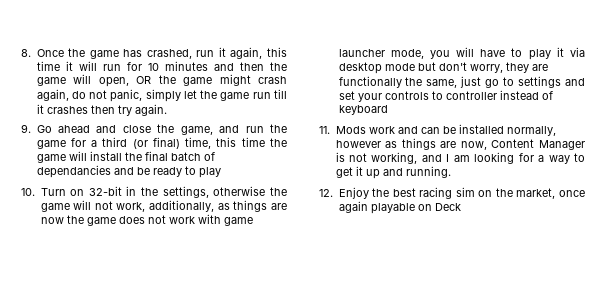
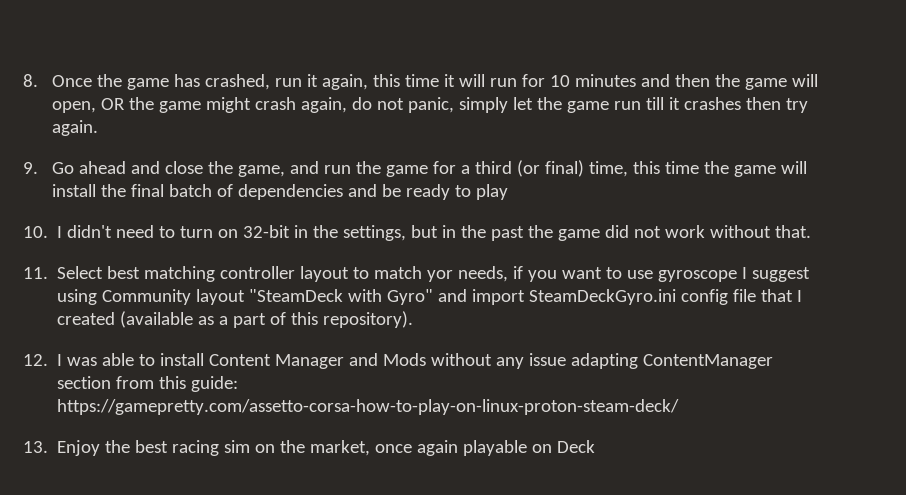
- 9. Go ahead and close the game, and run the game for a third (or final) time, this time the game will install the final batch of dependancies and be ready to play
+ 9. Go ahead and close the game, and run the game for a third (or final) time, this time the game will install the final batch of dependencies and be ready to play
- 10. Turn on 32-bit in the settings, otherwise the game will not work, additionally, as things are now the game does not work with game launcher mode, you will have to play it via desktop mode but don't worry, they are functionally the same, just go to settings and set your controls to controller instead of keyboard
- 11. Mods work and can be installed normally, however as things are now, Content Manager is not working, and I am looking for a way to get it up and running.
- 12. Enjoy the best racing sim on the market, once again playable on Deck
+ 10. I didn't need to turn on 32-bit in the settings, but in the past the game did not work without that.
+ 11. Select best matching controller layout to match yor needs, if you want to use gyroscope I suggest using Community layout "SteamDeck with Gyro" and import SteamDeckGyro.ini config file that I created (available as a part of this repository).
+ 12. I was able to install Content Manager and Mods without any issue adapting ContentManager section from this guide: https://gamepretty.com/assetto-corsa-how-to-play-on-linux-proton-steam-deck/
+ 13. Enjoy the best racing sim on the market, once again playable on Deck

